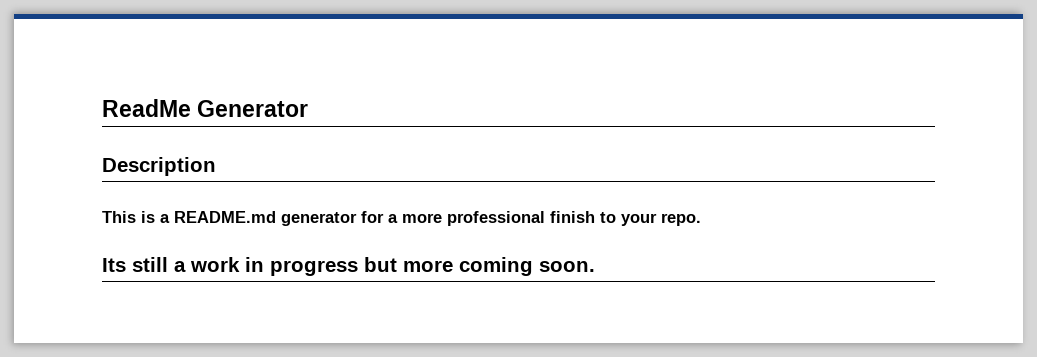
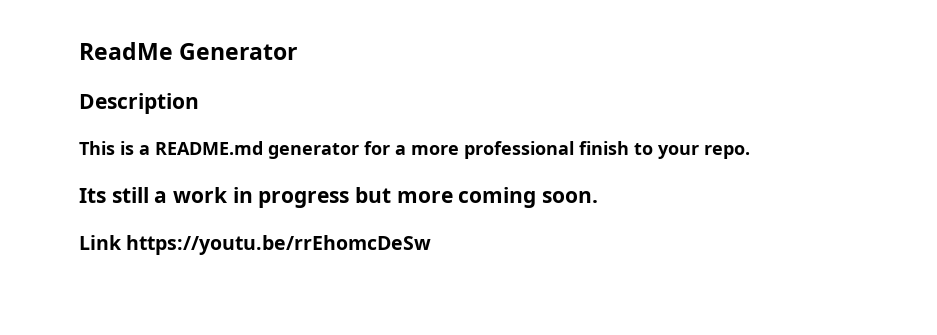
+ Link https://youtu.be/rrEhomcDeSw

